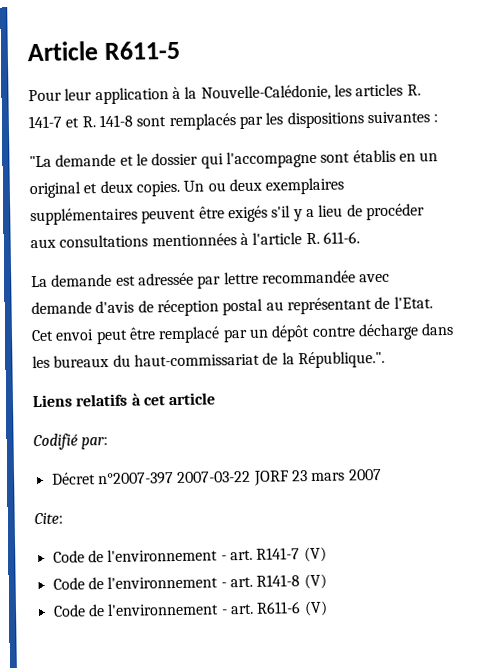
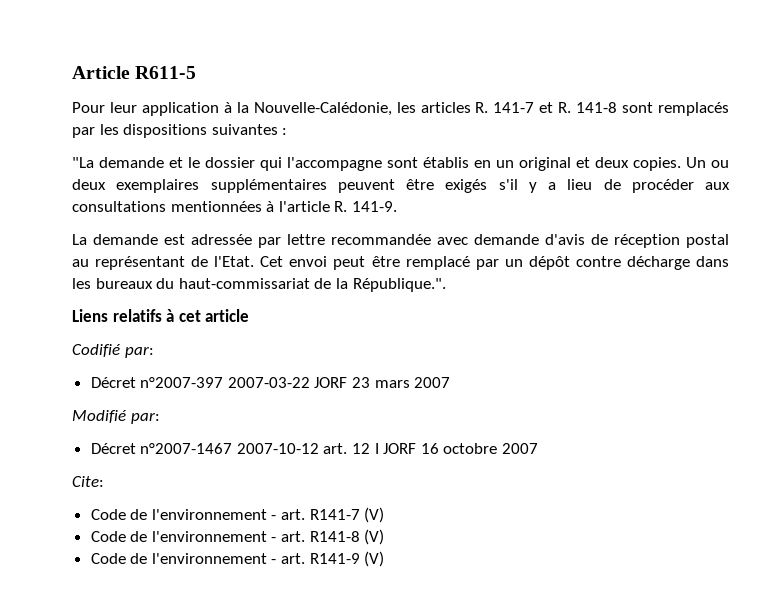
- Un ou deux exemplaires supplémentaires peuvent être exigés s'il y a lieu de procéder aux consultations mentionnées à l'article R. 611-6.
+ Un ou deux exemplaires supplémentaires peuvent être exigés s'il y a lieu de procéder aux consultations mentionnées à l'article R. 141-9.
+ Modifié par:
+ Décret n°2007-1467 2007-10-12 art. 12 I JORF 16 octobre 2007
- Code de l'environnement - art. R611-6 (V)
+ Code de l'environnement - art. R141-9 (V)

